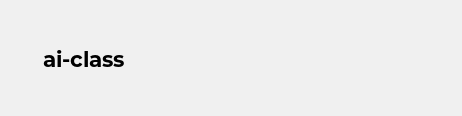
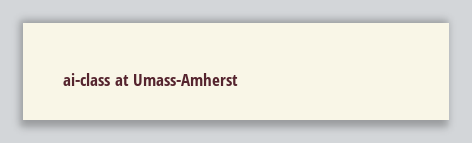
- ai-class
+ ai-class at Umass-Amherst

